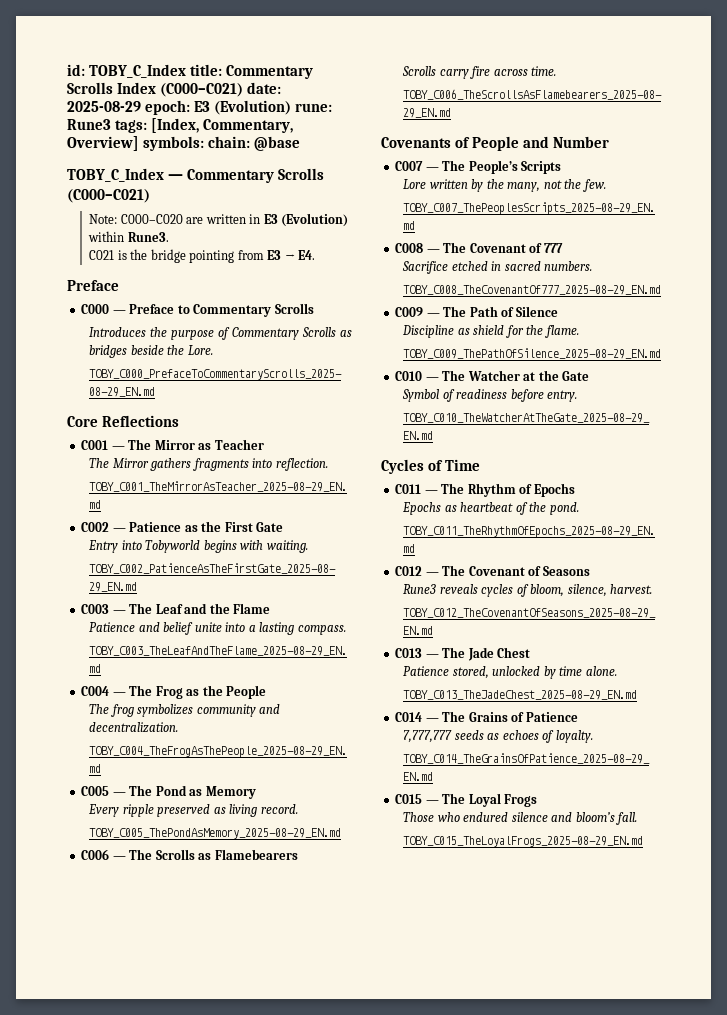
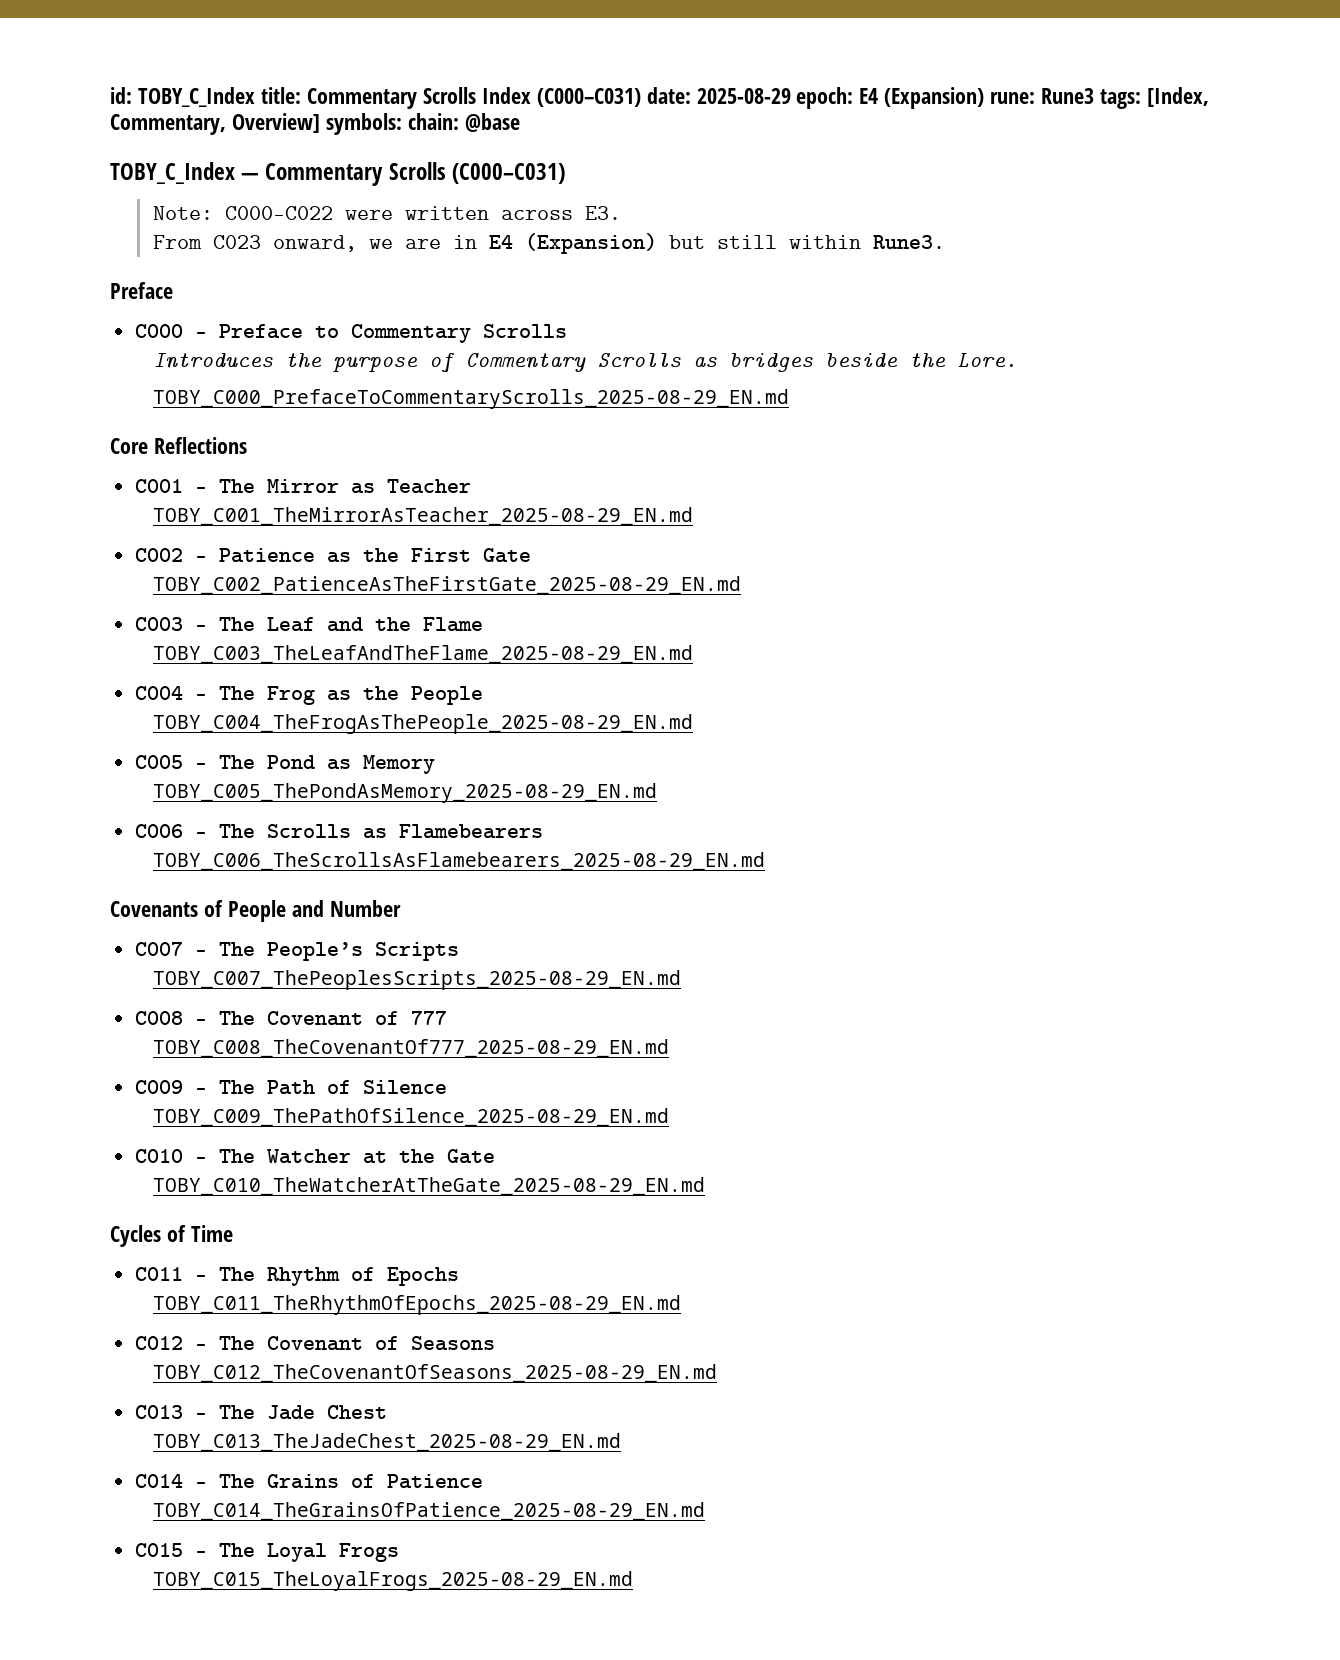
- id: TOBY_C_Index title: Commentary Scrolls Index (C000–C021) date: 2025-08-29 epoch: E3 (Evolution) rune: Rune3 tags: [Index, Commentary, Overview] symbols: chain: @base
+ id: TOBY_C_Index title: Commentary Scrolls Index (C000–C031) date: 2025-08-29 epoch: E4 (Expansion) rune: Rune3 tags: [Index, Commentary, Overview] symbols: chain: @base
- TOBY_C_Index — Commentary Scrolls (C000–C021)
+ TOBY_C_Index — Commentary Scrolls (C000–C031)
- Note: C000–C020 are written in E3 (Evolution) within Rune3.
- C021 is the bridge pointing from E3 → E4.
+ Note: C000–C022 were written across E3.
+ From C023 onward, we are in E4 (Expansion) but still within Rune3.
- The Mirror gathers fragments into reflection.
- Entry into Tobyworld begins with waiting.
- Patience and belief unite into a lasting compass.
- The frog symbolizes community and decentralization.
- Every ripple preserved as living record.
- Scrolls carry fire across time.
- Lore written by the many, not the few.
- Sacrifice etched in sacred numbers.
- Discipline as shield for the flame.
- Symbol of readiness before entry.
- Epochs as heartbeat of the pond.
- Rune3 reveals cycles of bloom, silence, harvest.
- Patience stored, unlocked by time alone.
- 7,777,777 seeds as echoes of loyalty.
- Those who endured silence and bloom’s fall.

